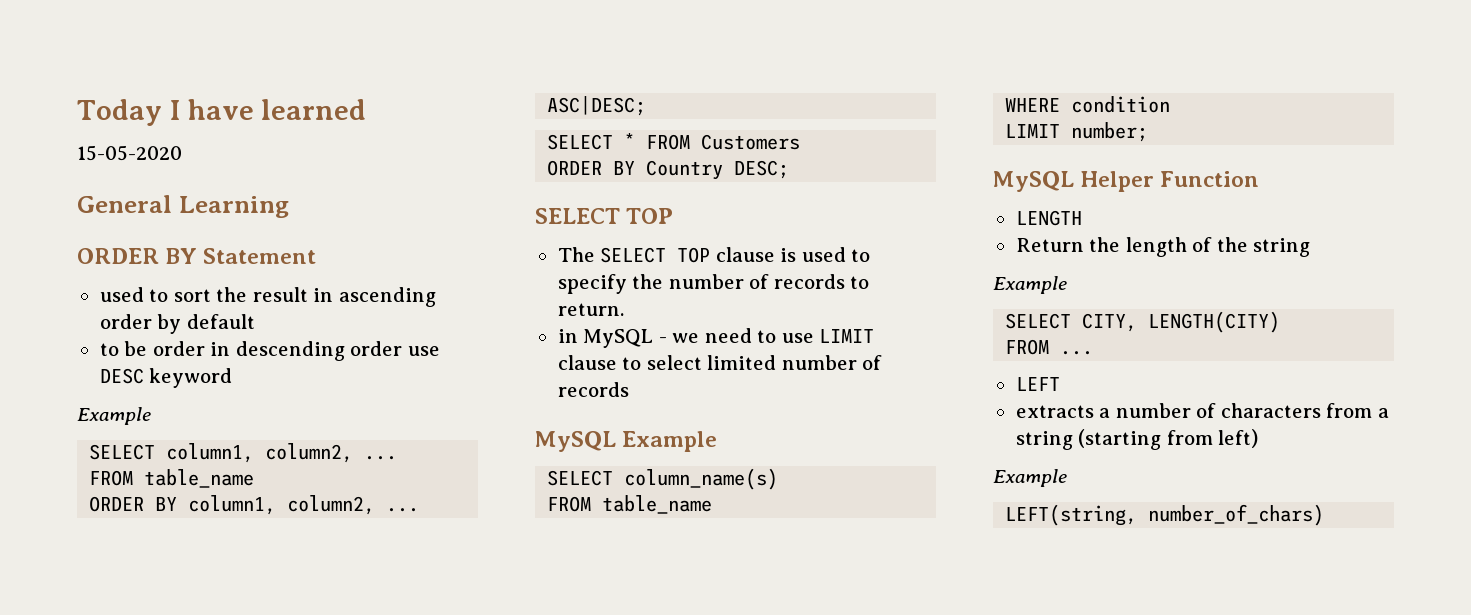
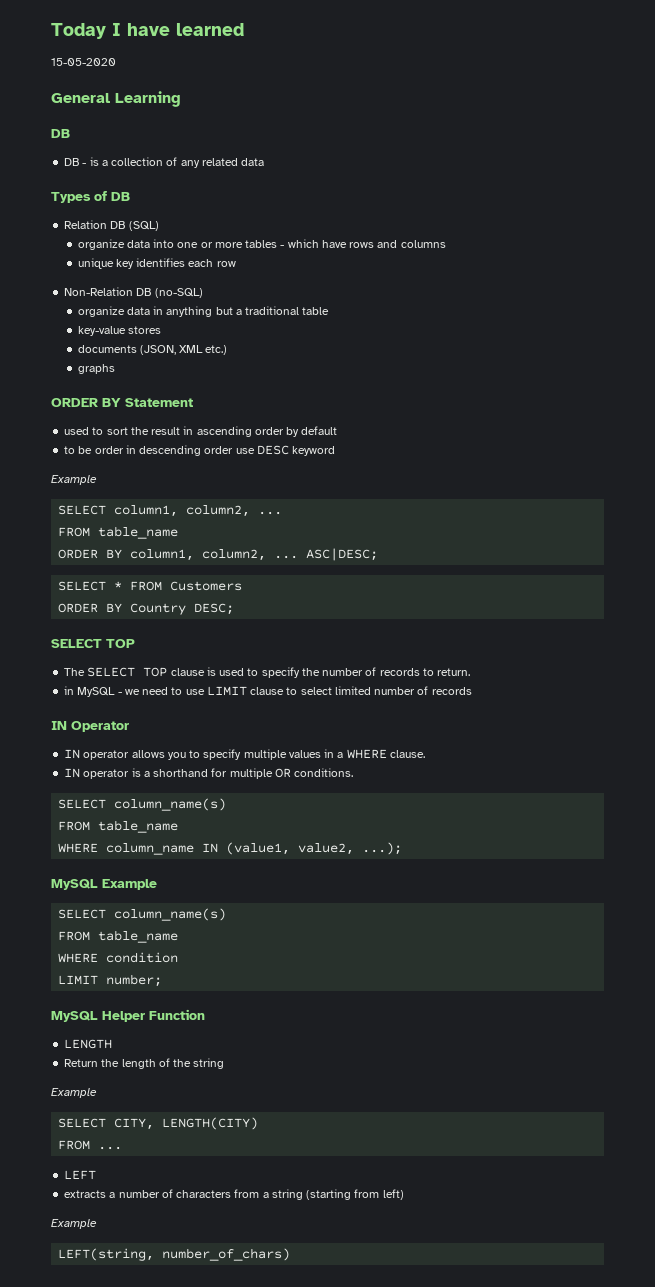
  General Learning
+ DB
+ DB - is a collection of any related data
+ Types of DB
+ Relation DB (SQL)
+ organize data into one or more tables - which have rows and columns
+ unique key identifies each row
+ Non-Relation DB (no-SQL)
+ organize data in anything but a traditional table
+ key-value stores
+ documents (JSON, XML etc.)
+ graphs
+ IN Operator
+ IN operator allows you to specify multiple values in a WHERE clause.
+ IN operator is a shorthand for multiple OR conditions.
+ SELECT column_name(s)
+ FROM table_name
+ WHERE column_name IN (value1, value2, ...);

